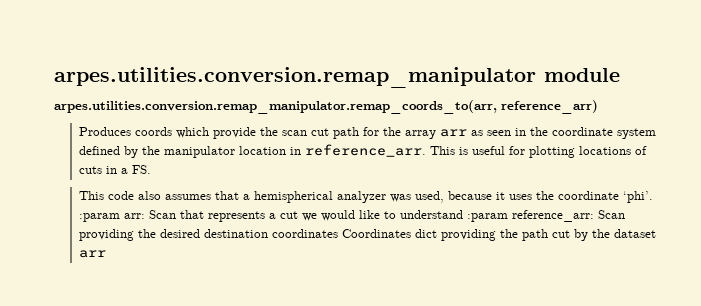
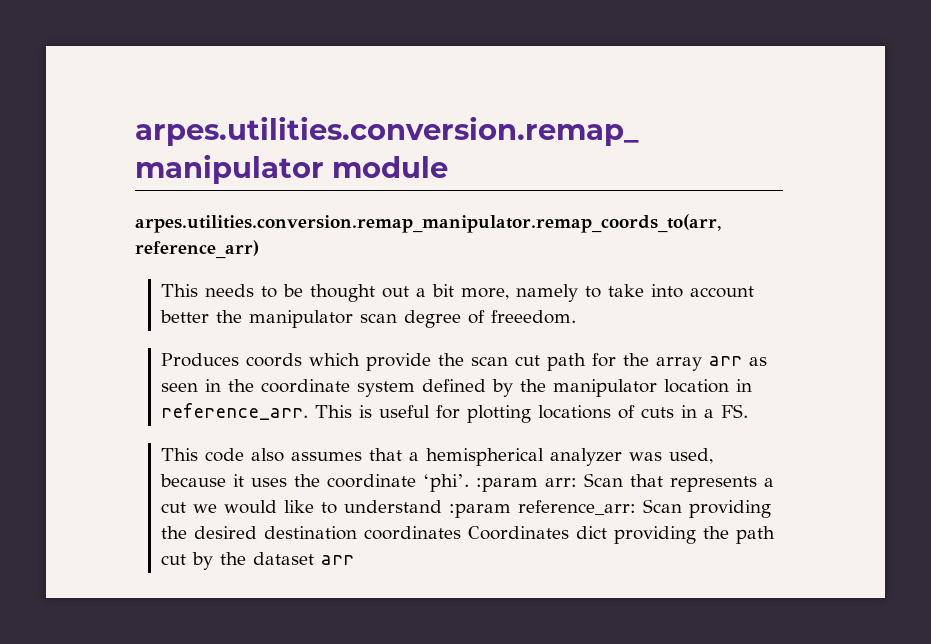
+ This needs to be thought out a bit more, namely to take into account better the manipulator scan degree of freeedom.

